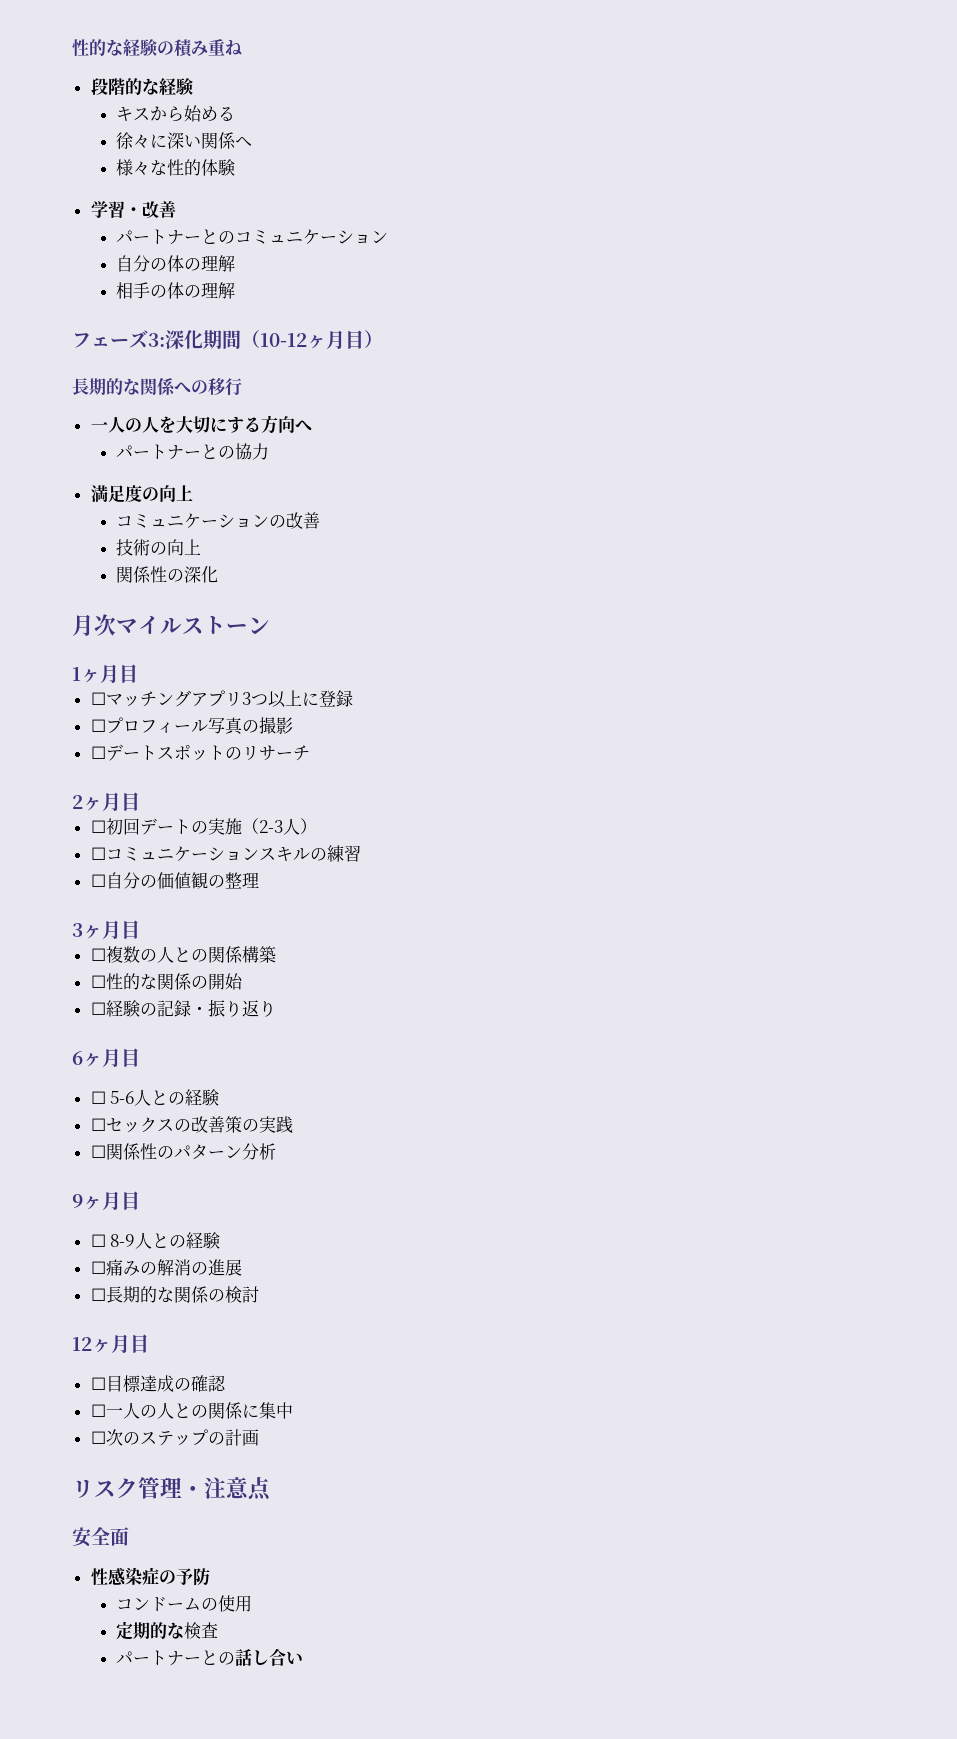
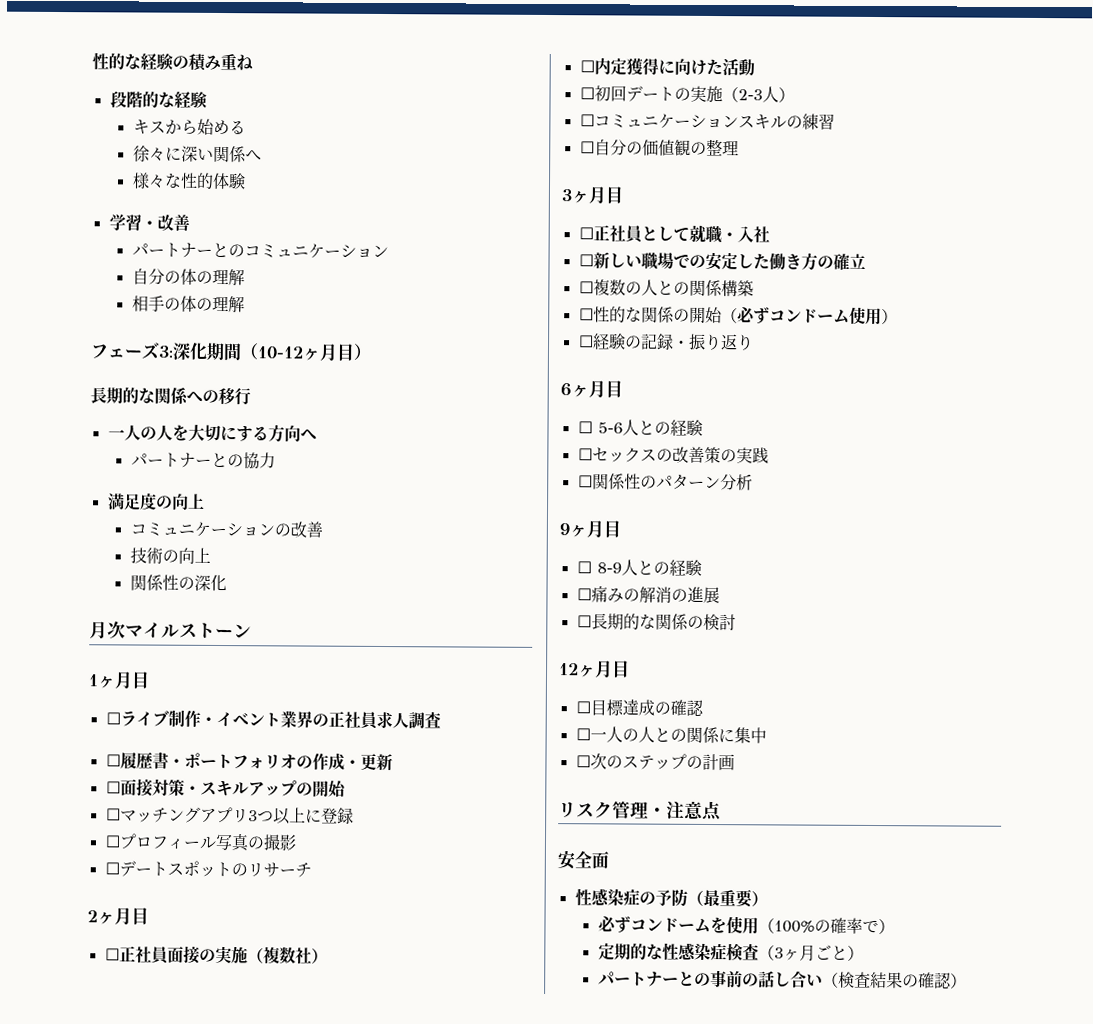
+ ☐ライブ制作・イベント業界の正社員求人調査
+ ☐履歴書・ポートフォリオの作成・更新
+ ☐面接対策・スキルアップの開始
+ ☐正社員面接の実施（複数社）
+ ☐内定獲得に向けた活動
+ ☐正社員として就職・入社
+ ☐新しい職場での安定した働き方の確立
- ☐性的な関係の開始
+ ☐性的な関係の開始（必ずコンドーム使用）
- 性感染症の予防
- コンドームの使用
+ 性感染症の予防（最重要）
+ 必ずコンドームを使用（100%の確率で）
- 定期的な検査
- パートナーとの話し合い
+ 定期的な性感染症検査（3ヶ月ごと）
+ パートナーとの事前の話し合い（検査結果の確認）

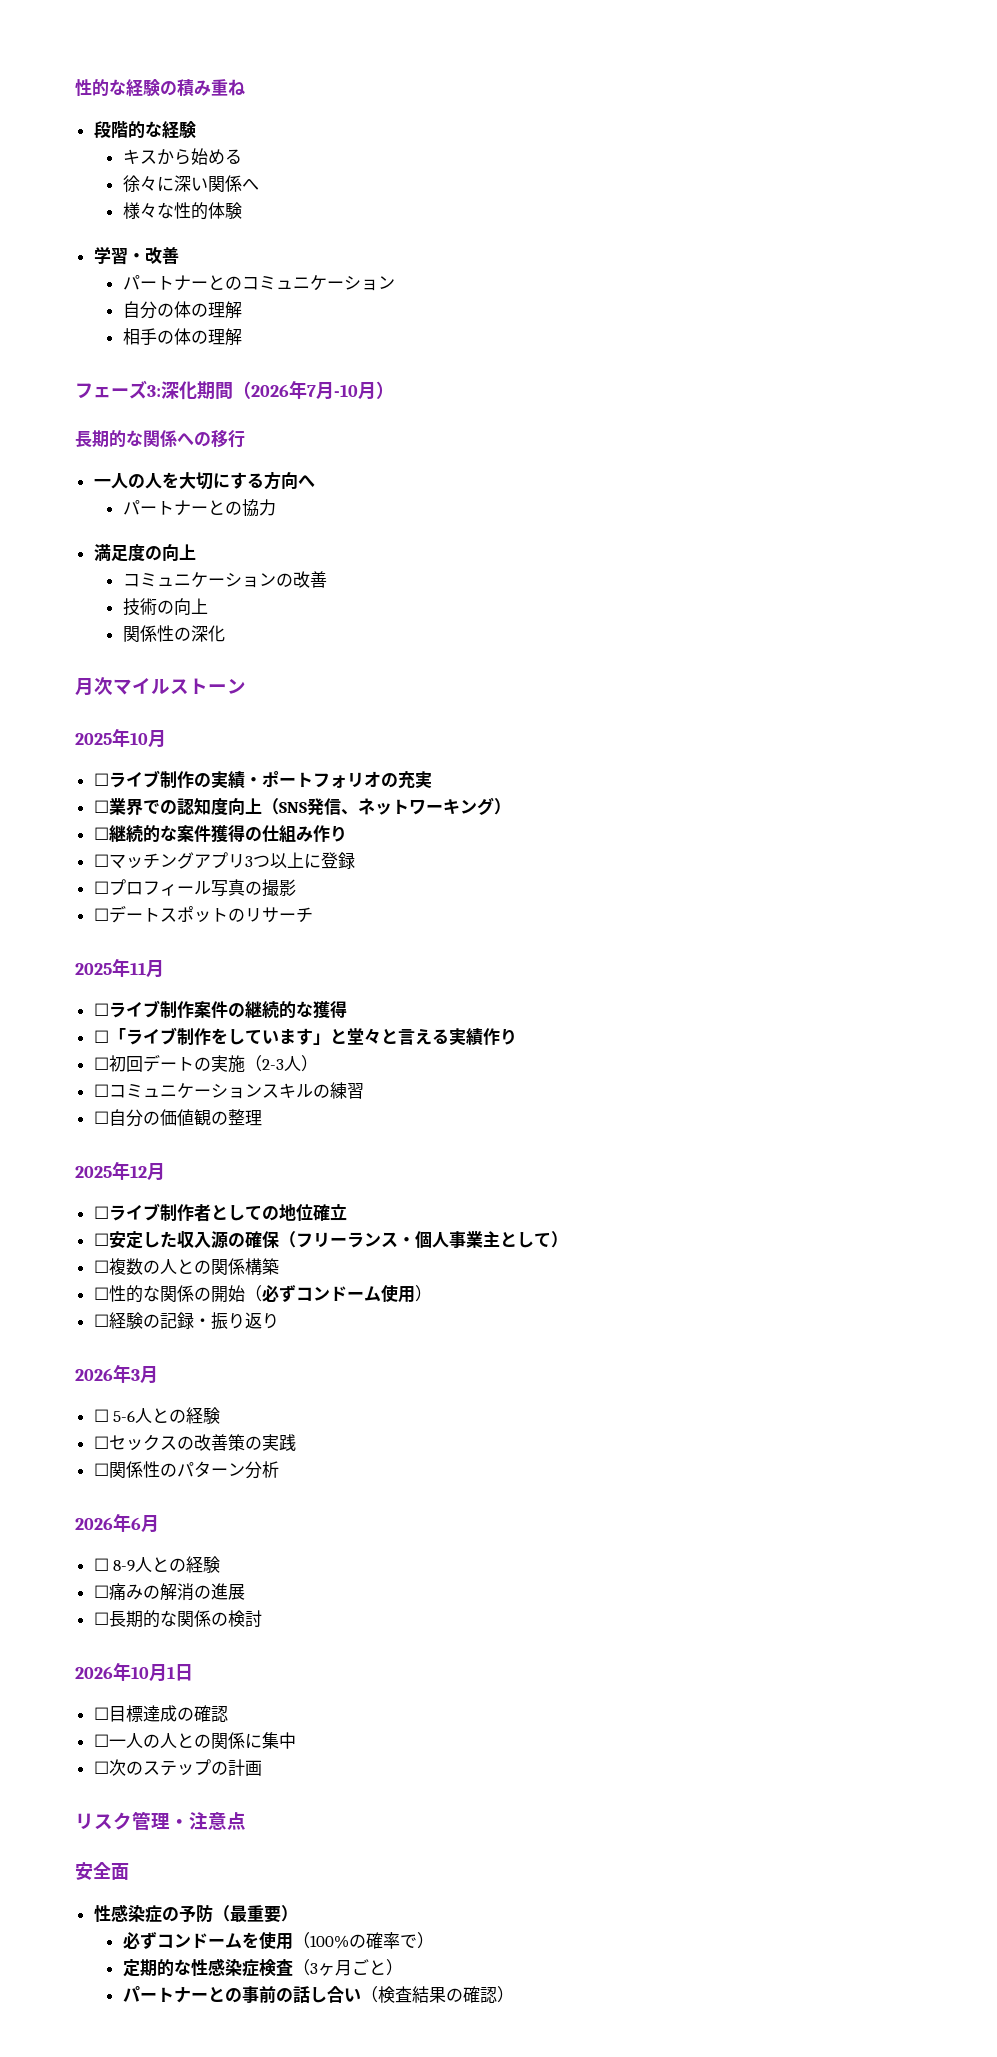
- フェーズ3:深化期間（10-12ヶ月目）
+ フェーズ3:深化期間（2026年7月-10月）
- 1ヶ月目
- ☐ライブ制作・イベント業界の正社員求人調査
- ☐履歴書・ポートフォリオの作成・更新
- ☐面接対策・スキルアップの開始
+ 2025年10月
+ ☐ライブ制作の実績・ポートフォリオの充実
+ ☐業界での認知度向上（SNS発信、ネットワーキング）
+ ☐継続的な案件獲得の仕組み作り
- 2ヶ月目
- ☐正社員面接の実施（複数社）
- ☐内定獲得に向けた活動
+ 2025年11月
+ ☐ライブ制作案件の継続的な獲得
+ ☐「ライブ制作をしています」と堂々と言える実績作り
- 3ヶ月目
- ☐正社員として就職・入社
- ☐新しい職場での安定した働き方の確立
+ 2025年12月
+ ☐ライブ制作者としての地位確立
+ ☐安定した収入源の確保（フリーランス・個人事業主として）
- 6ヶ月目
+ 2026年3月
- 9ヶ月目
+ 2026年6月
- 12ヶ月目
+ 2026年10月1日

